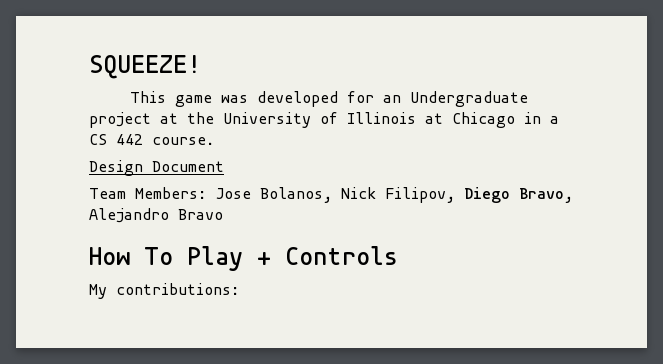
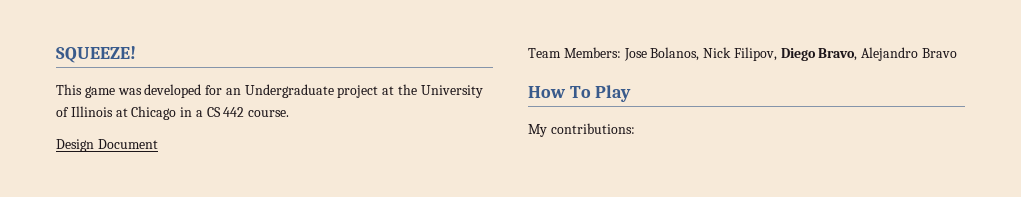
- How To Play + Controls
+ How To Play

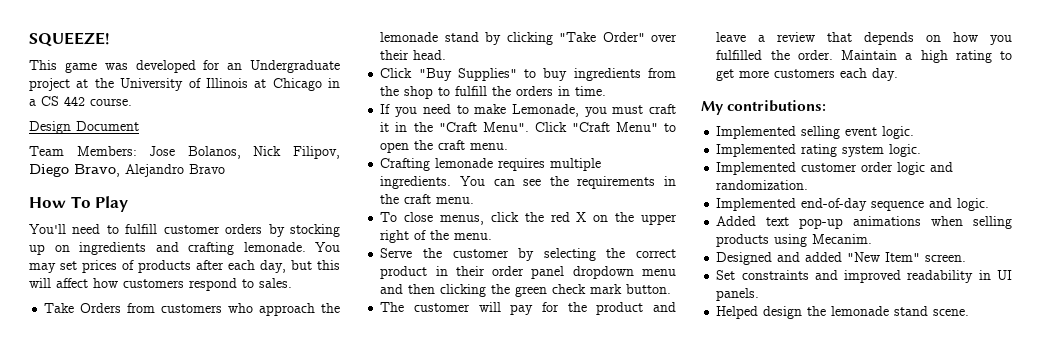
+ You'll need to fulfill customer orders by stocking up on ingredients and crafting lemonade. You may set prices of products after each day, but this will affect how customers respond to sales.
+ Take Orders from customers who approach the lemonade stand by clicking "Take Order" over their head.
+ Click "Buy Supplies" to buy ingredients from the shop to fulfill the orders in time.
+ If you need to make Lemonade, you must craft it in the "Craft Menu". Click "Craft Menu" to open the craft menu.
+ Crafting lemonade requires multiple ingredients. You can see the requirements in the craft menu.
+ To close menus, click the red X on the upper right of the menu.
+ Serve the customer by selecting the correct product in their order panel dropdown menu and then clicking the green check mark button.
+ The customer will pay for the product and leave a review that depends on how you fulfilled the order. Maintain a high rating to get more customers each day.
  My contributions:
+ Implemented selling event logic.
+ Implemented rating system logic.
+ Implemented customer order logic and randomization.
+ Implemented end-of-day sequence and logic.
+ Added text pop-up animations when selling products using Mecanim.
+ Designed and added "New Item" screen.
+ Set constraints and improved readability in UI panels.
+ Helped design the lemonade stand scene.

